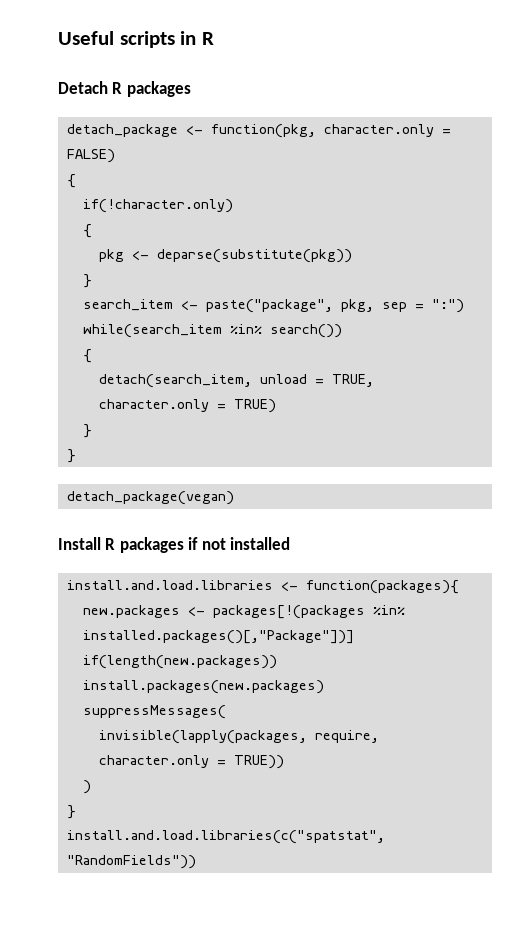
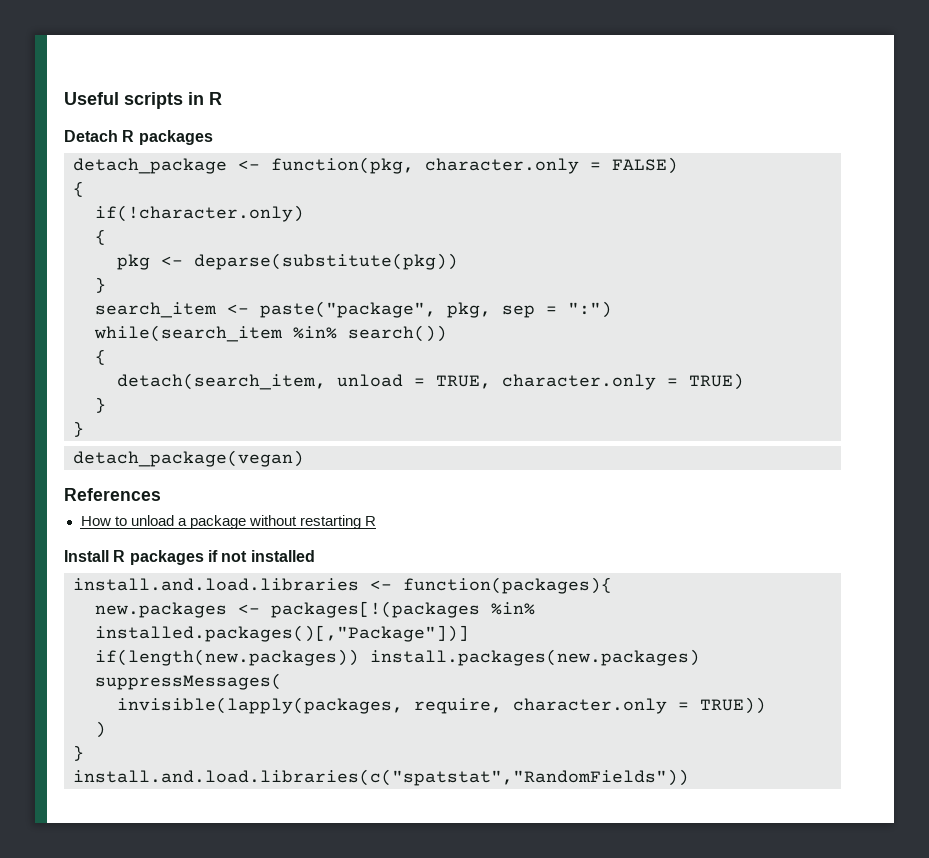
+ References
+ How to unload a package without restarting R

